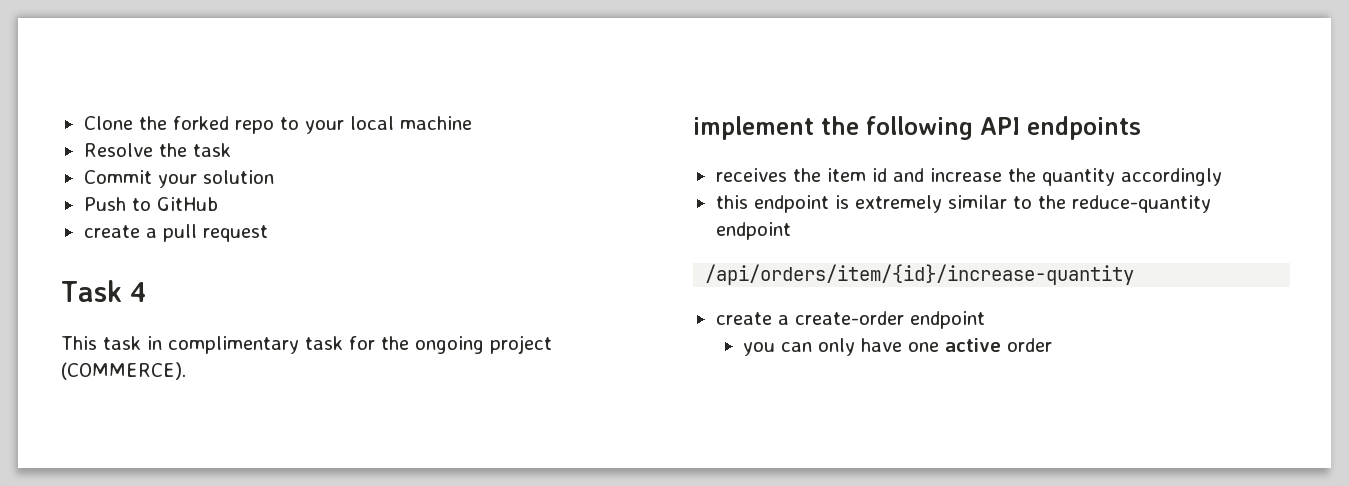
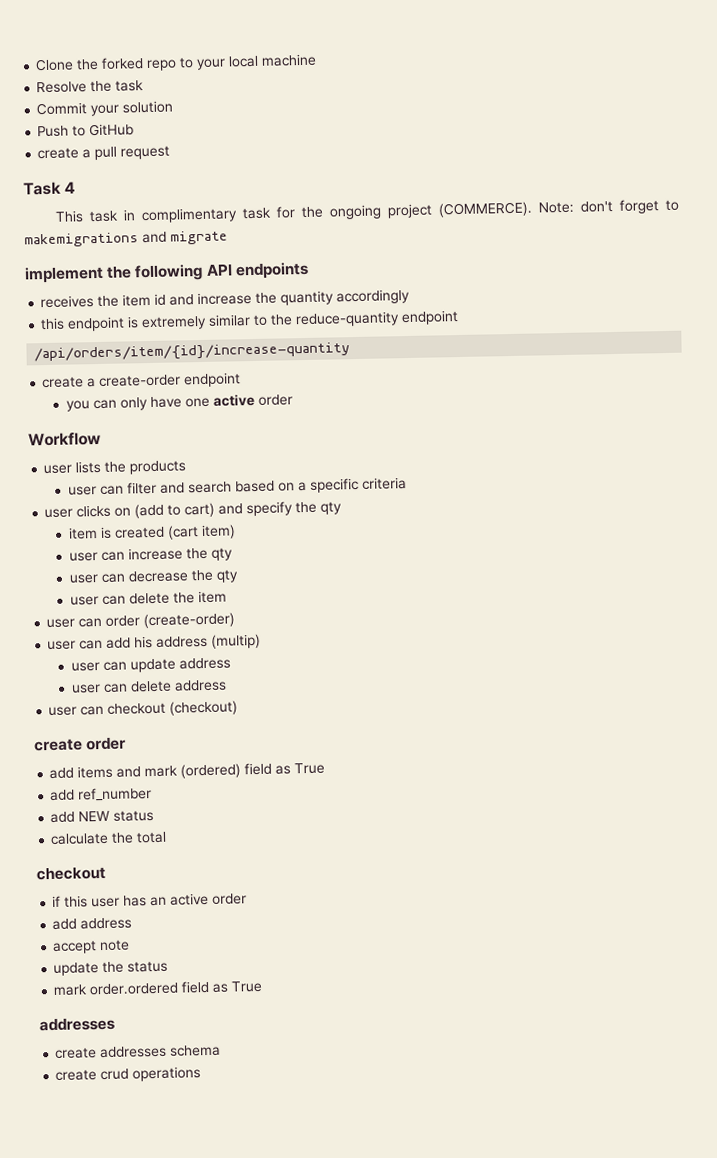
+ Note: don't forget to makemigrations and migrate
+ Workflow
+ user lists the products
+ user can filter and search based on a specific criteria
+ user clicks on (add to cart) and specify the qty
+ item is created (cart item)
+ user can increase the qty
+ user can decrease the qty
+ user can delete the item
+ user can order (create-order)
+ user can add his address (multip)
+ user can update address
+ user can delete address
+ user can checkout (checkout)
+ create order
+ add items and mark (ordered) field as True
+ add ref_number
+ add NEW status
+ calculate the total
+ checkout
+ if this user has an active order
+ add address
+ accept note
+ update the status
+ mark order.ordered field as True
+ addresses
+ create addresses schema
+ create crud operations

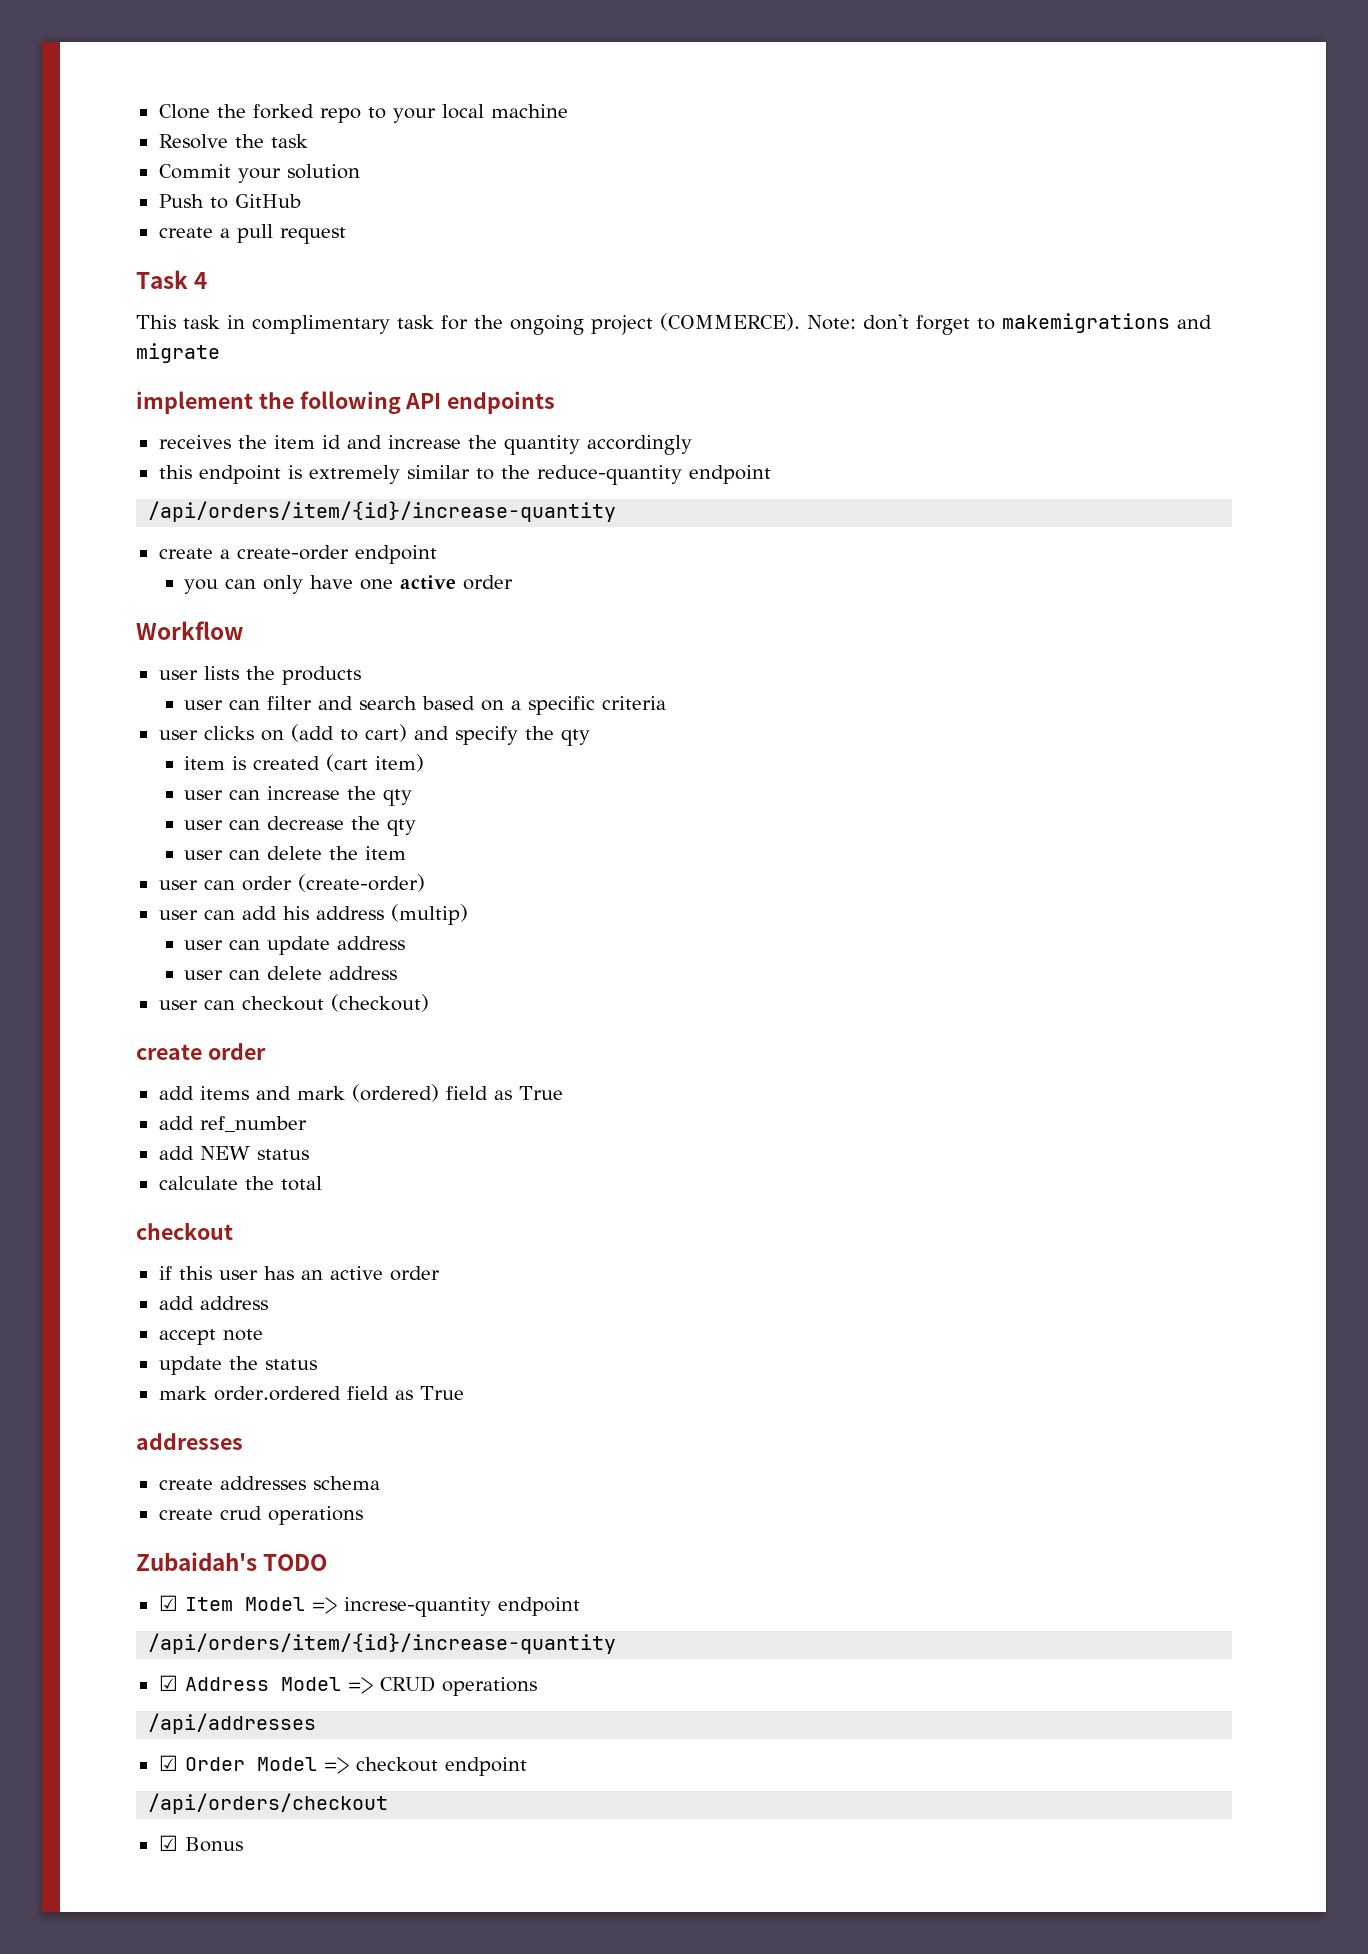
+ Zubaidah's TODO
+ ☑ Item Model => increse-quantity endpoint
+ /api/orders/item/{id}/increase-quantity
+ ☑ Address Model => CRUD operations
+ /api/addresses
+ ☑ Order Model => checkout endpoint
+ /api/orders/checkout
+ ☑ Bonus

